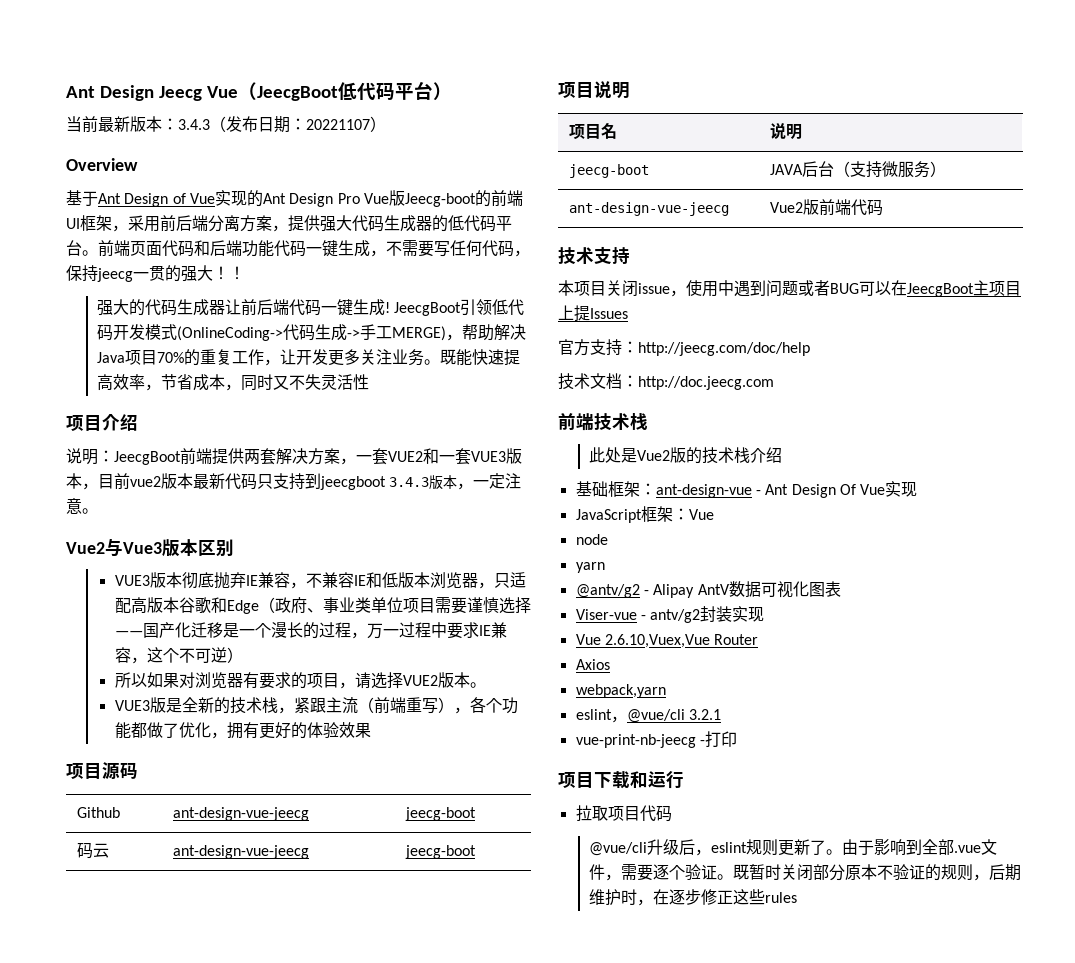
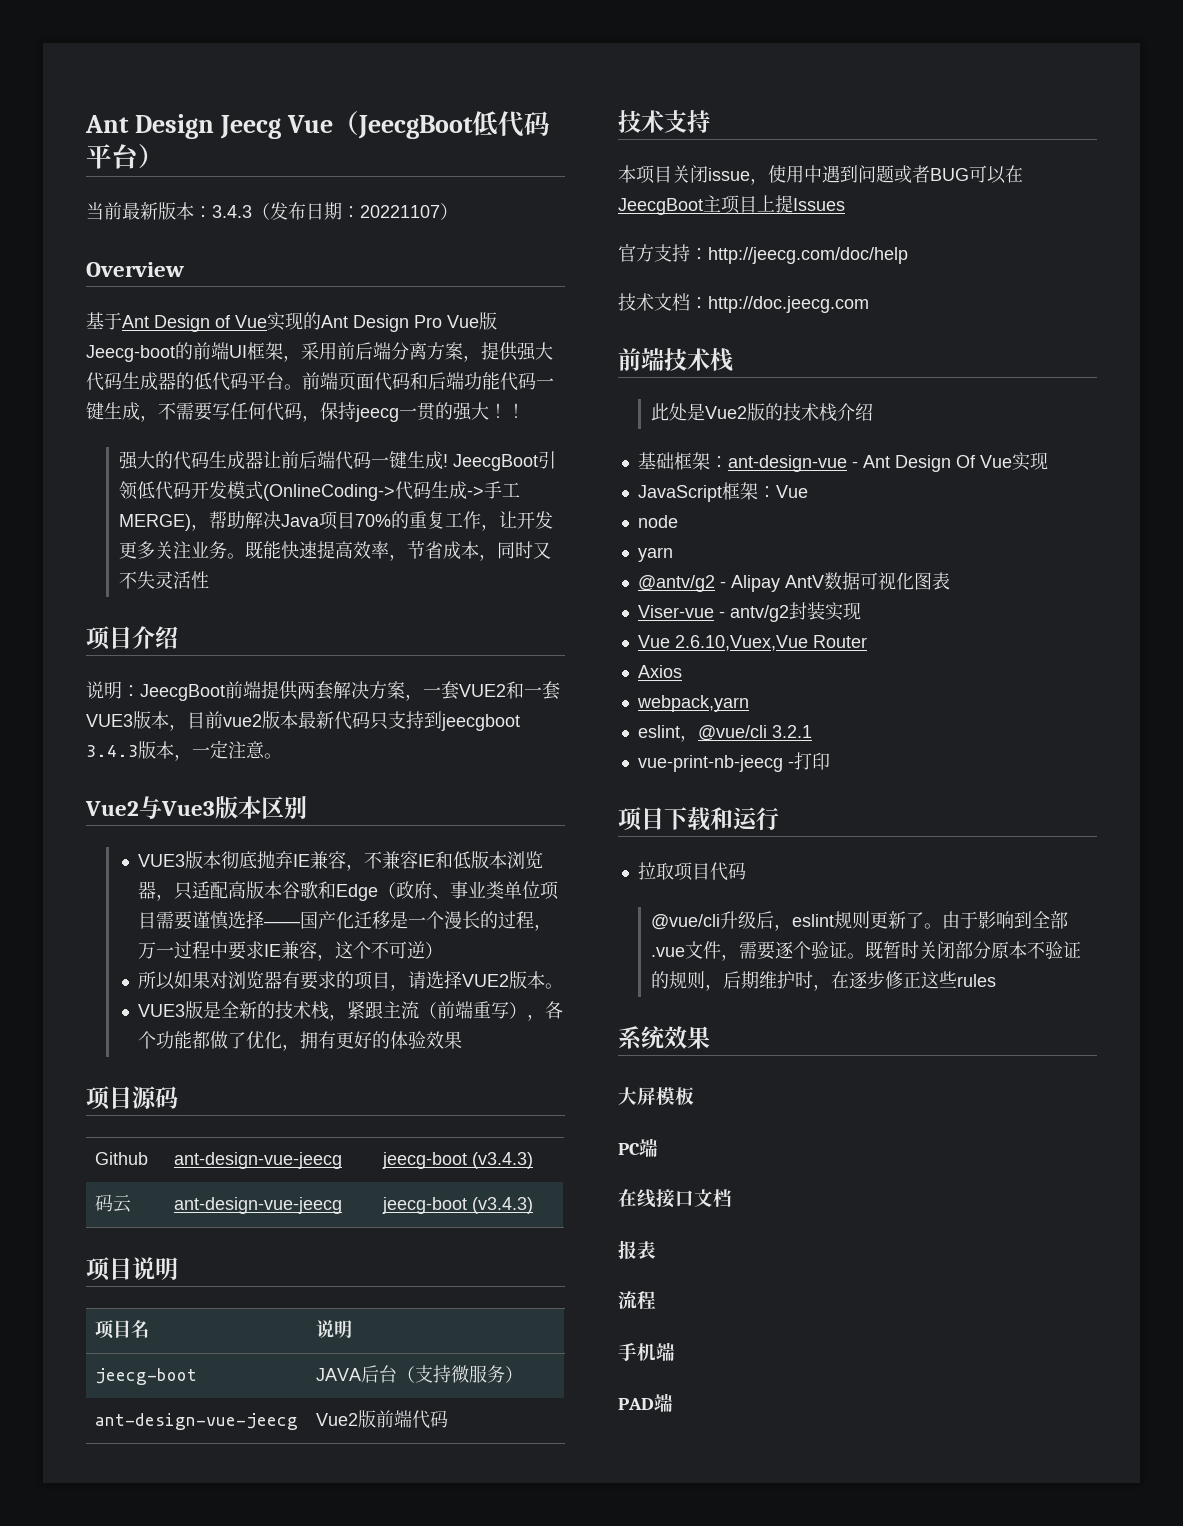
- Github | ant-design-vue-jeecg | jeecg-boot
+ Github | ant-design-vue-jeecg | jeecg-boot (v3.4.3)
- 码云 | ant-design-vue-jeecg | jeecg-boot
+ 码云 | ant-design-vue-jeecg | jeecg-boot (v3.4.3)
+ 系统效果
+ 大屏模板
+ PC端
+ 在线接口文档
+ 报表
+ 流程
+ 手机端
+ PAD端

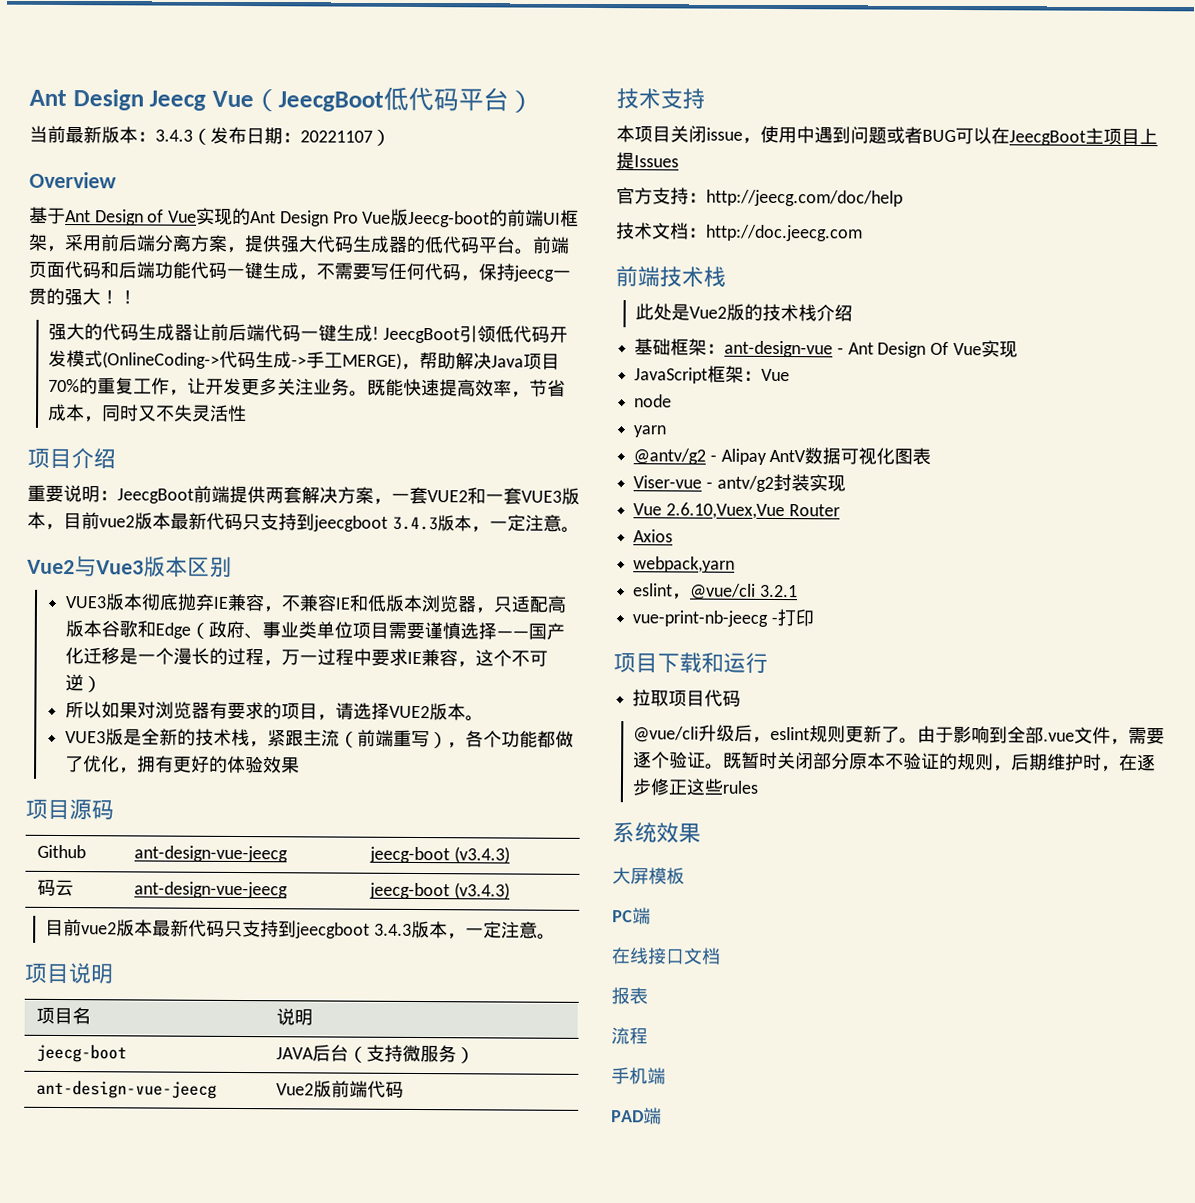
- 说明：JeecgBoot前端提供两套解决方案，一套VUE2和一套VUE3版本，目前vue2版本最新代码只支持到jeecgboot 3.4.3版本，一定注意。
+ 重要说明：JeecgBoot前端提供两套解决方案，一套VUE2和一套VUE3版本，目前vue2版本最新代码只支持到jeecgboot 3.4.3版本，一定注意。
  码云 | ant-design-vue-jeecg | jeecg-boot (v3.4.3)
+ 目前vue2版本最新代码只支持到jeecgboot 3.4.3版本，一定注意。

